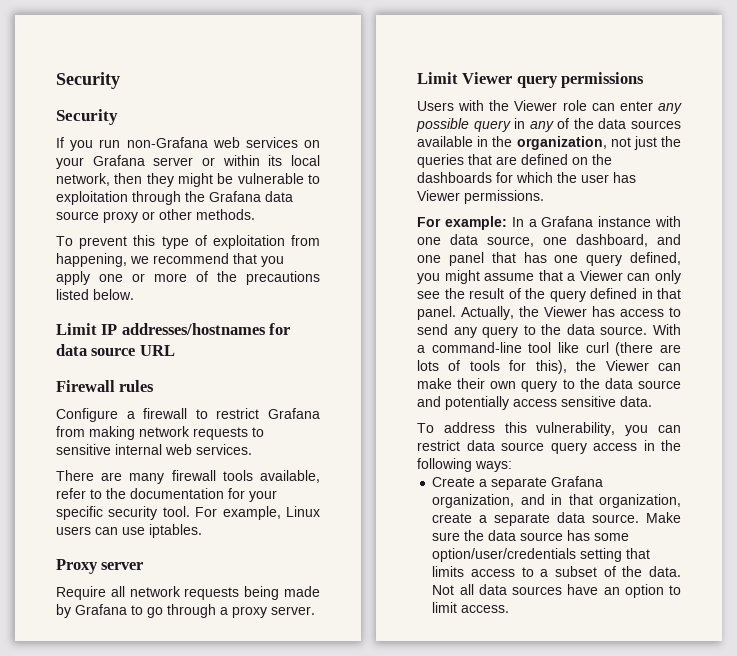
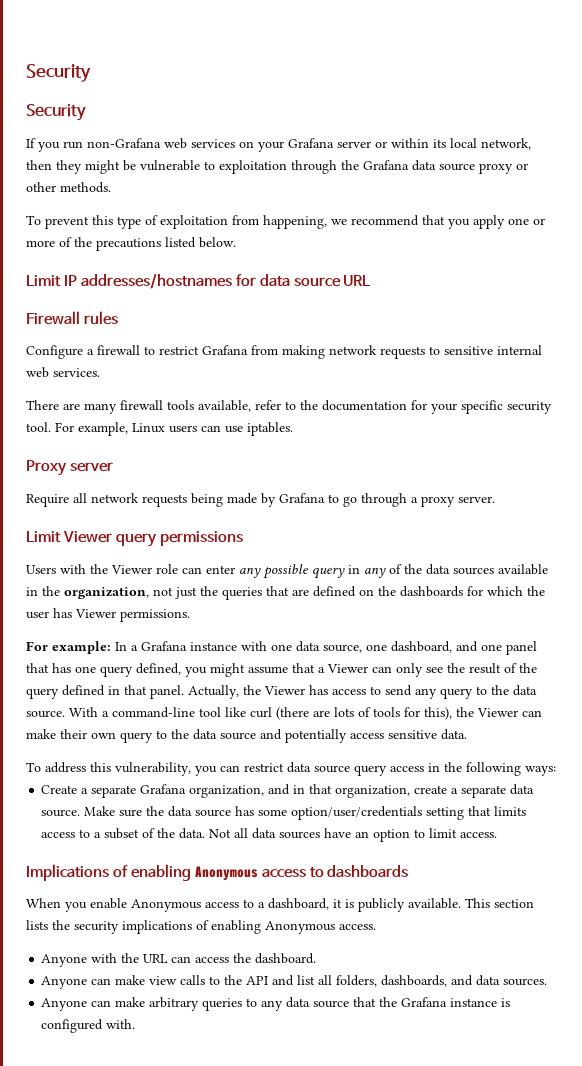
+ Implications of enabling Anonymous access to dashboards
+ When you enable Anonymous access to a dashboard, it is publicly available. This section lists the security implications of enabling Anonymous access.
+ Anyone with the URL can access the dashboard.
+ Anyone can make view calls to the API and list all folders, dashboards, and data sources.
+ Anyone can make arbitrary queries to any data source that the Grafana instance is configured with.

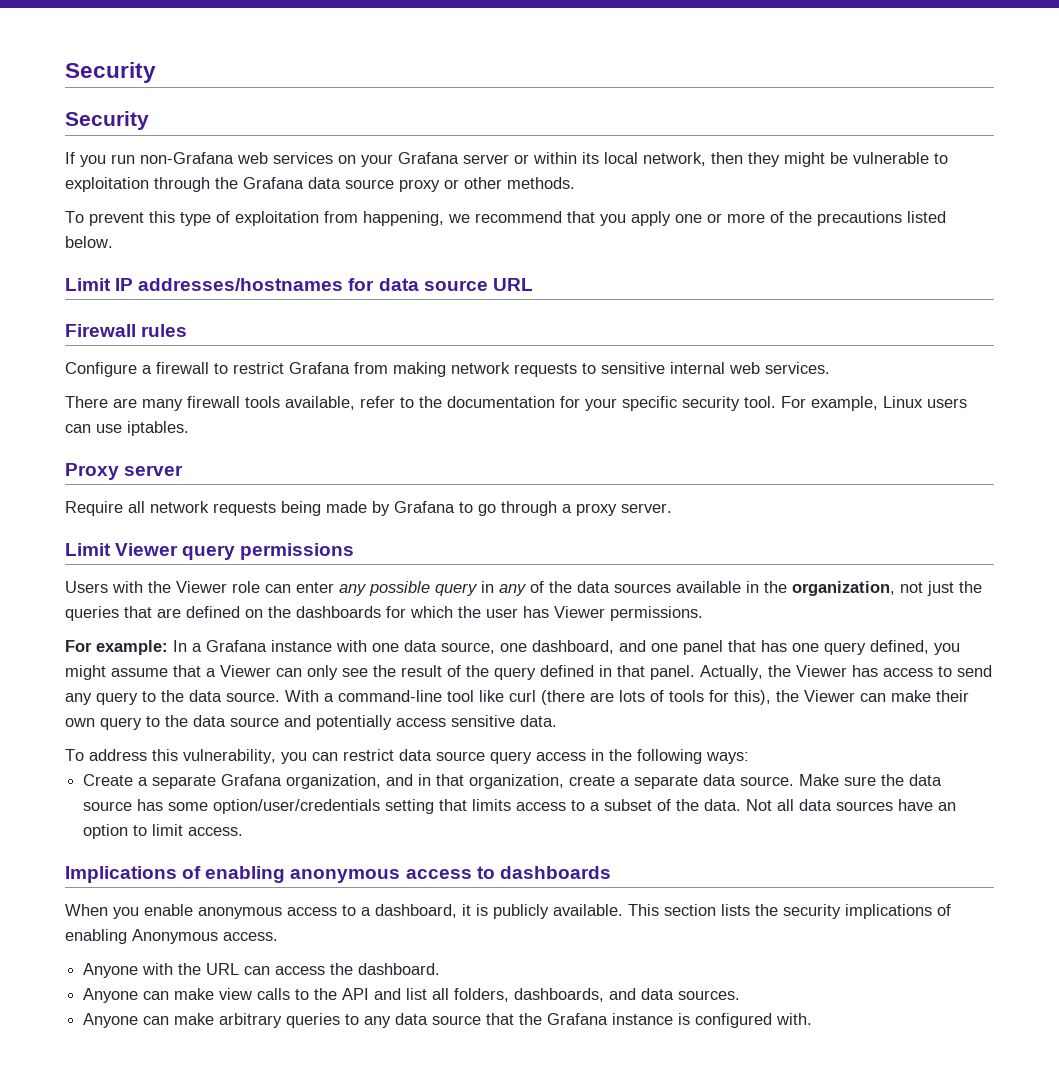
- Implications of enabling Anonymous access to dashboards
+ Implications of enabling anonymous access to dashboards
- When you enable Anonymous access to a dashboard, it is publicly available.
+ When you enable anonymous access to a dashboard, it is publicly available.

